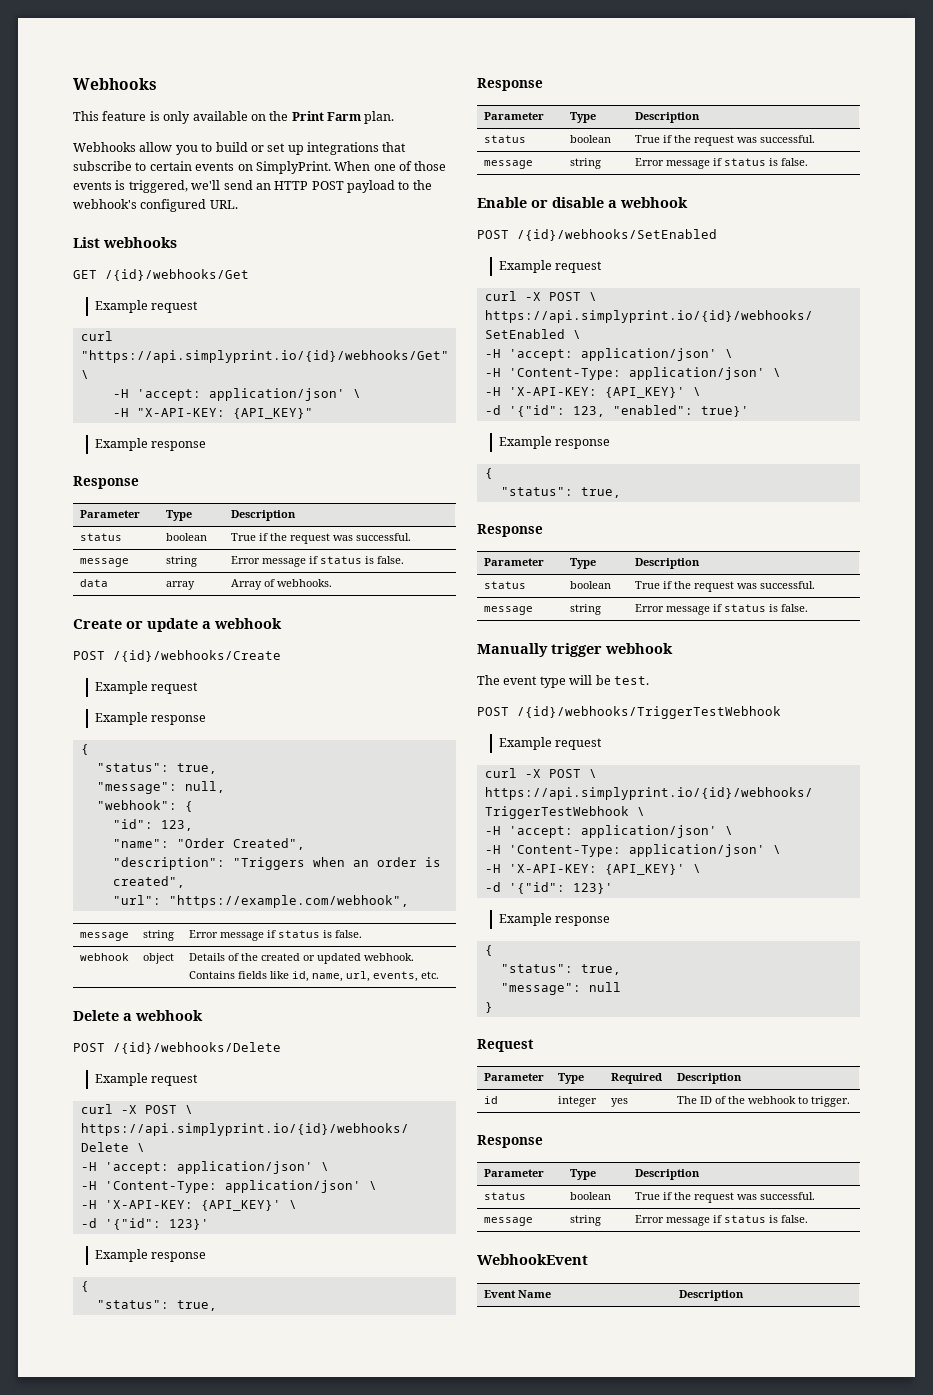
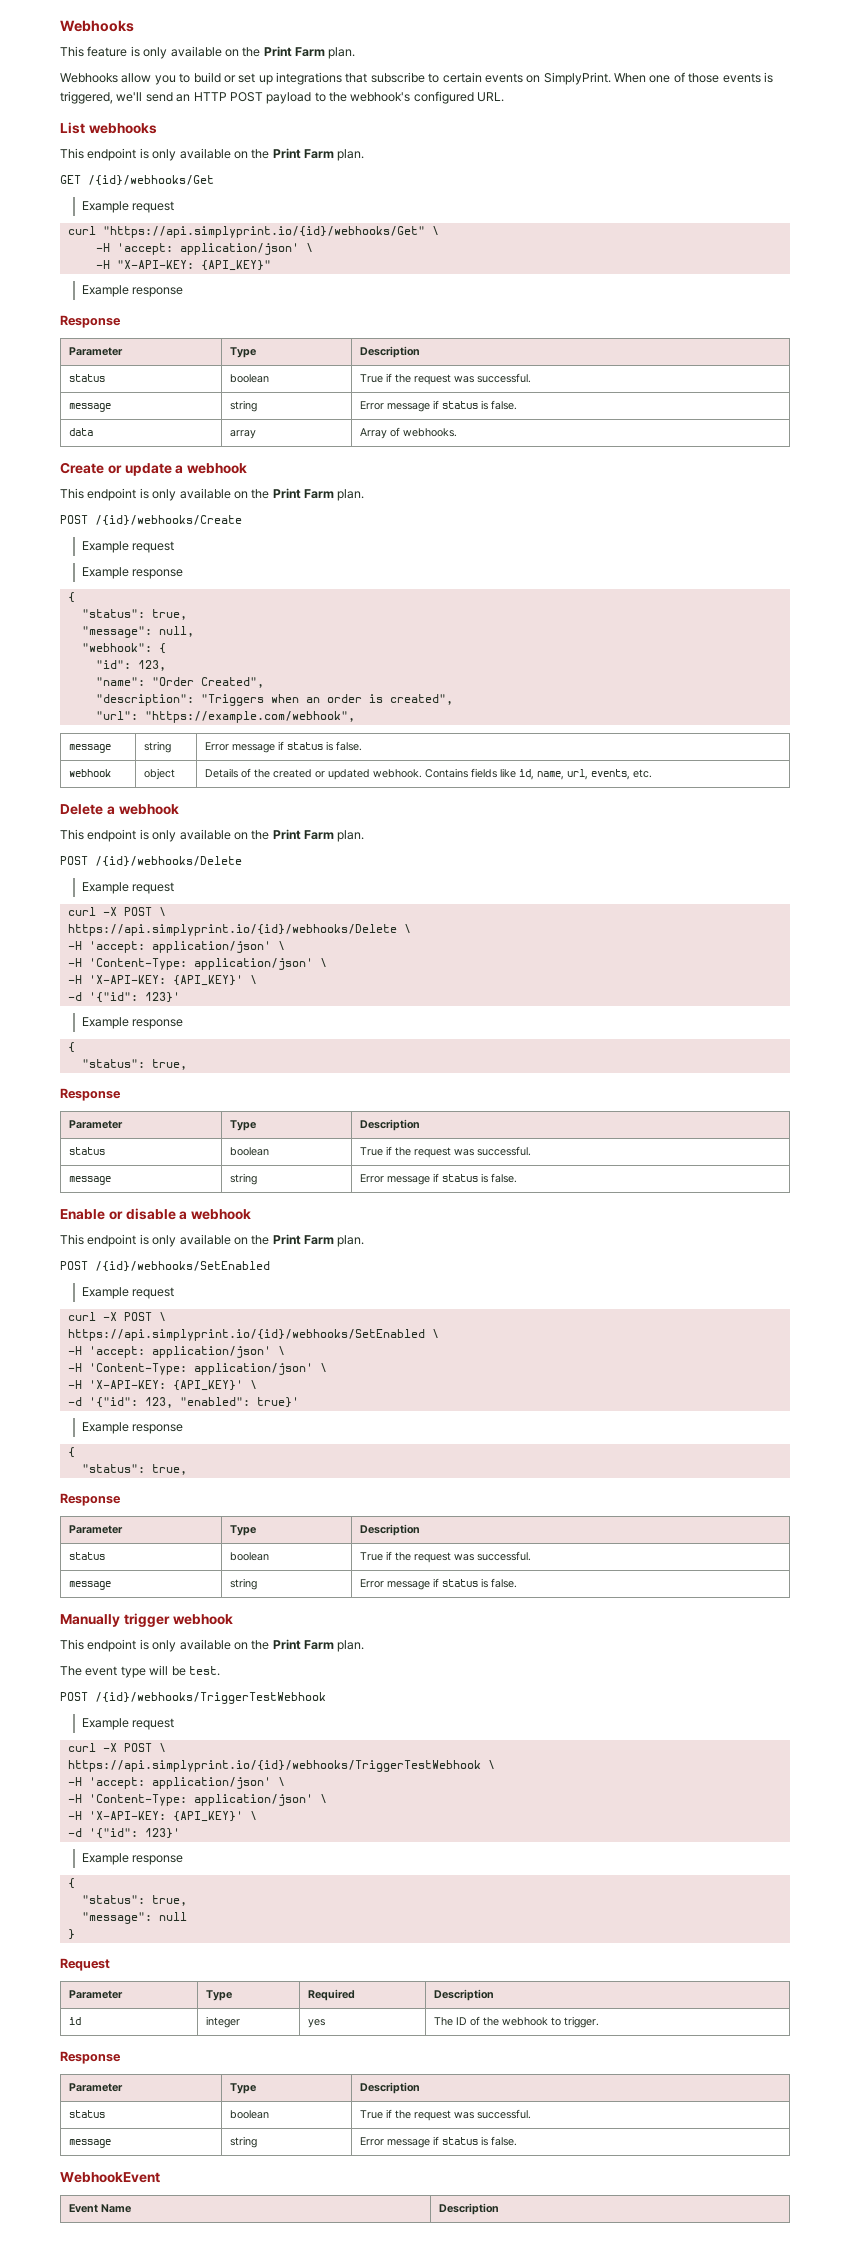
  List webhooks
+ This endpoint is only available on the Print Farm plan.
  Create or update a webhook
+ This endpoint is only available on the Print Farm plan.
  Delete a webhook
+ This endpoint is only available on the Print Farm plan.
  Enable or disable a webhook
+ This endpoint is only available on the Print Farm plan.
  Manually trigger webhook
+ This endpoint is only available on the Print Farm plan.

